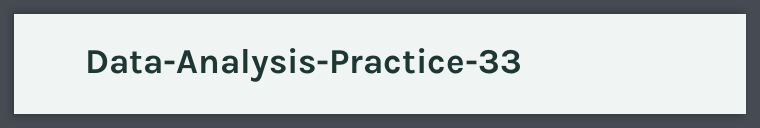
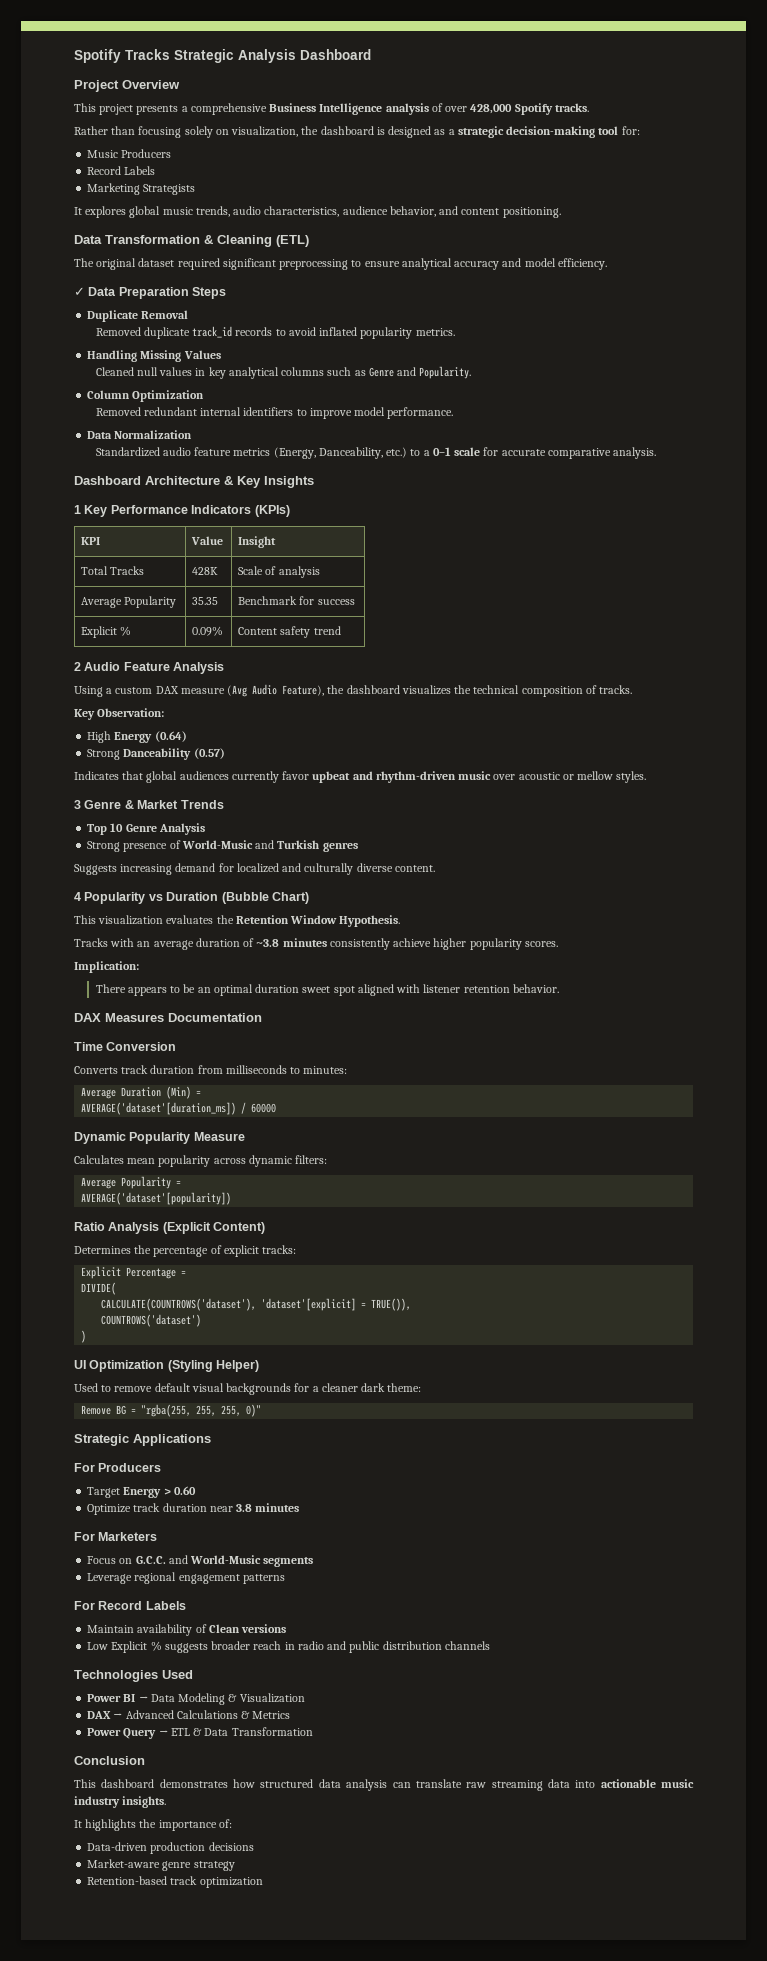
- Data-Analysis-Practice-33
+ Spotify Tracks Strategic Analysis Dashboard
+ Project Overview
+ This project presents a comprehensive Business Intelligence analysis of over 428,000 Spotify tracks.
+ Rather than focusing solely on visualization, the dashboard is designed as a strategic decision-making tool for:
+ Music Producers
+ Record Labels
+ Marketing Strategists
+ It explores global music trends, audio characteristics, audience behavior, and content positioning.
+ Data Transformation & Cleaning (ETL)
+ The original dataset required significant preprocessing to ensure analytical accuracy and model efficiency.
+ ✓ Data Preparation Steps
+ Duplicate Removal
+ Removed duplicate track_id records to avoid inflated popularity metrics.
+ Handling Missing Values
+ Cleaned null values in key analytical columns such as Genre and Popularity.
+ Column Optimization
+ Removed redundant internal identifiers to improve model performance.
+ Data Normalization
+ Standardized audio feature metrics (Energy, Danceability, etc.) to a 0–1 scale for accurate comparative analysis.
+ Dashboard Architecture & Key Insights
+ 1 Key Performance Indicators (KPIs)
+ KPI | Value | Insight
+ Total Tracks | 428K | Scale of analysis
+ Average Popularity | 35.35 | Benchmark for success
+ Explicit % | 0.09% | Content safety trend
+ 2 Audio Feature Analysis
+ Using a custom DAX measure (Avg Audio Feature), the dashboard visualizes the technical composition of tracks.
+ Key Observation:
+ High Energy (0.64)
+ Strong Danceability (0.57)
+ Indicates that global audiences currently favor upbeat and rhythm-driven music over acoustic or mellow styles.
+ 3 Genre & Market Trends
+ Top 10 Genre Analysis
+ Strong presence of World-Music and Turkish genres
+ Suggests increasing demand for localized and culturally diverse content.
+ 4 Popularity vs Duration (Bubble Chart)
+ This visualization evaluates the Retention Window Hypothesis.
+ Tracks with an average duration of ~3.8 minutes consistently achieve higher popularity scores.
+ Implication:
+ There appears to be an optimal duration sweet spot aligned with listener retention behavior.
+ DAX Measures Documentation
+ Time Conversion
+ Converts track duration from milliseconds to minutes:
+ Average Duration (Min) =
+ AVERAGE('dataset'[duration_ms]) / 60000
+ Dynamic Popularity Measure
+ Calculates mean popularity across dynamic filters:
+ Average Popularity =
+ AVERAGE('dataset'[popularity])
+ Ratio Analysis (Explicit Content)
+ Determines the percentage of explicit tracks:
+ Explicit Percentage =
+ DIVIDE(
+ CALCULATE(COUNTROWS('dataset'), 'dataset'[explicit] = TRUE()),
+ COUNTROWS('dataset')
+ )
+ UI Optimization (Styling Helper)
+ Used to remove default visual backgrounds for a cleaner dark theme:
+ Remove BG = "rgba(255, 255, 255, 0)"
+ Strategic Applications
+ For Producers
+ Target Energy > 0.60
+ Optimize track duration near 3.8 minutes
+ For Marketers
+ Focus on G.C.C. and World-Music segments
+ Leverage regional engagement patterns
+ For Record Labels
+ Maintain availability of Clean versions
+ Low Explicit % suggests broader reach in radio and public distribution channels
+ Technologies Used
+ Power BI → Data Modeling & Visualization
+ DAX → Advanced Calculations & Metrics
+ Power Query → ETL & Data Transformation
+ Conclusion
+ This dashboard demonstrates how structured data analysis can translate raw streaming data into actionable music industry insights.
+ It highlights the importance of:
+ Data-driven production decisions
+ Market-aware genre strategy
+ Retention-based track optimization

